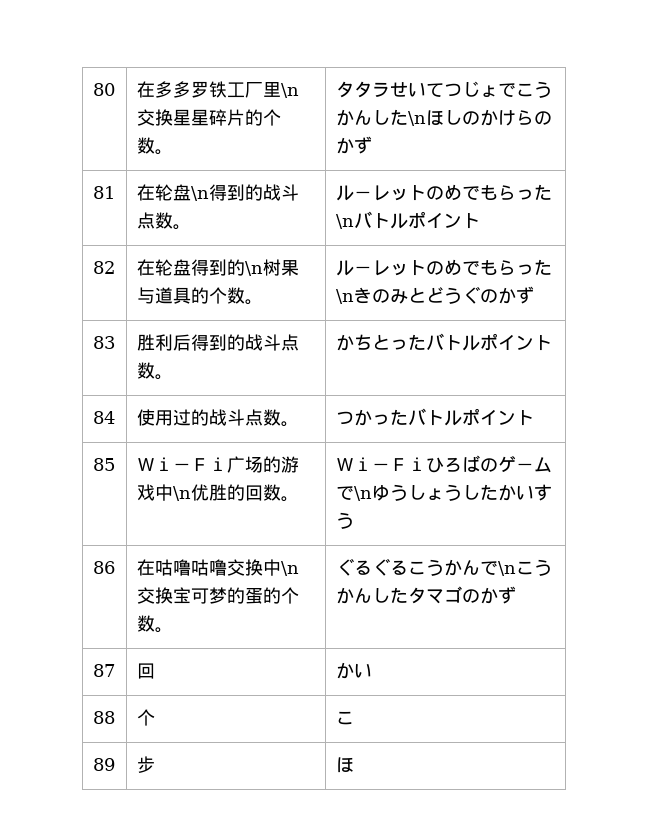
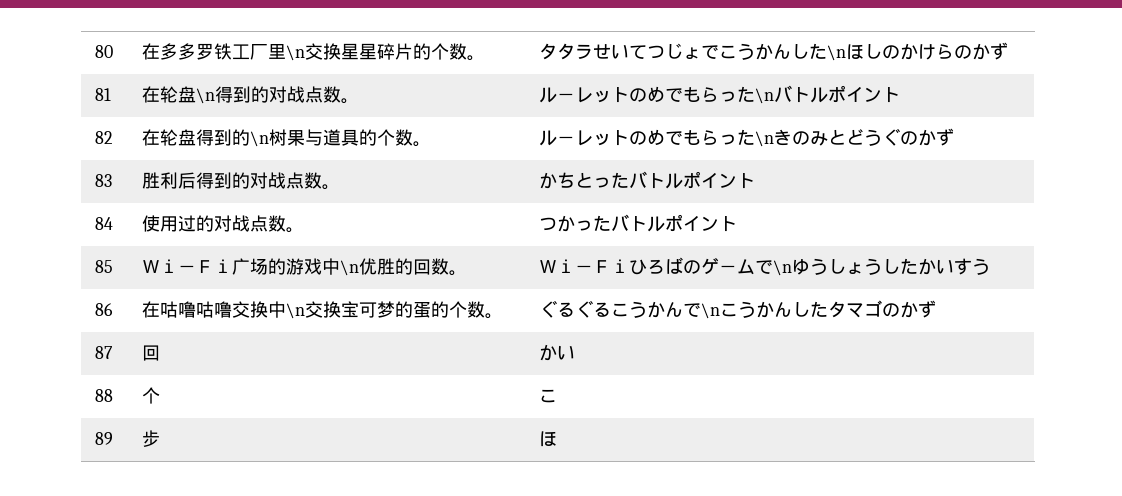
- 81 | 在轮盘\n得到的战斗点数。 | ル－レットのめでもらった\nバトルポイント
+ 81 | 在轮盘\n得到的对战点数。 | ル－レットのめでもらった\nバトルポイント
- 83 | 胜利后得到的战斗点数。 | かちとったバトルポイント
+ 83 | 胜利后得到的对战点数。 | かちとったバトルポイント
- 84 | 使用过的战斗点数。 | つかったバトルポイント
+ 84 | 使用过的对战点数。 | つかったバトルポイント

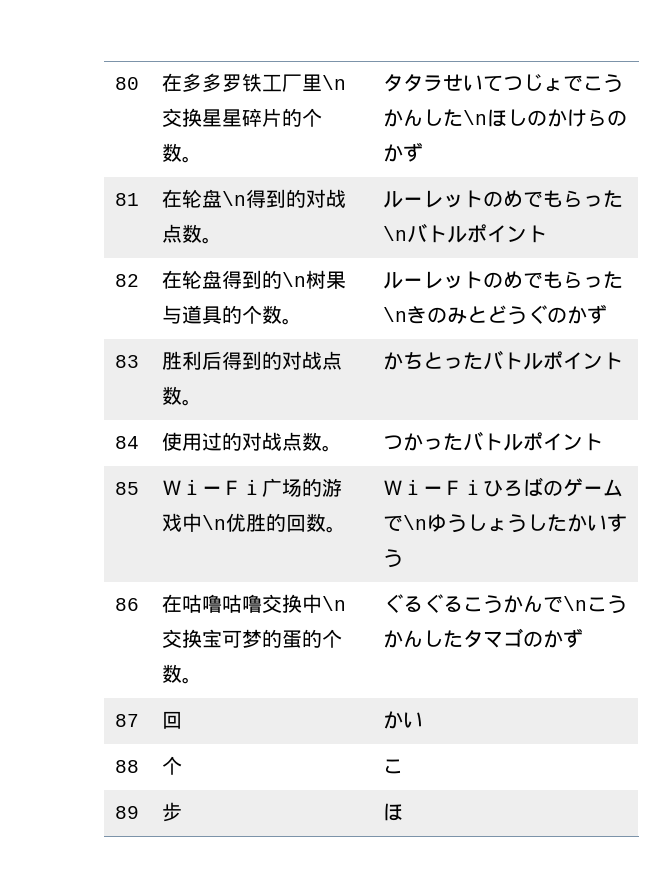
- 81 | 在轮盘\n得到的对战点数。 | ル－レットのめでもらった\nバトルポイント
+ 81 | 在轮盘\n得到的对战点数。 | ルーレットのめでもらった\nバトルポイント
- 82 | 在轮盘得到的\n树果与道具的个数。 | ル－レットのめでもらった\nきのみとどうぐのかず
+ 82 | 在轮盘得到的\n树果与道具的个数。 | ルーレットのめでもらった\nきのみとどうぐのかず
- 85 | Ｗｉ－Ｆｉ广场的游戏中\n优胜的回数。 | Ｗｉ－Ｆｉひろばのゲ－ムで\nゆうしょうしたかいすう
+ 85 | ＷｉーＦｉ广场的游戏中\n优胜的回数。 | ＷｉーＦｉひろばのゲームで\nゆうしょうしたかいすう

